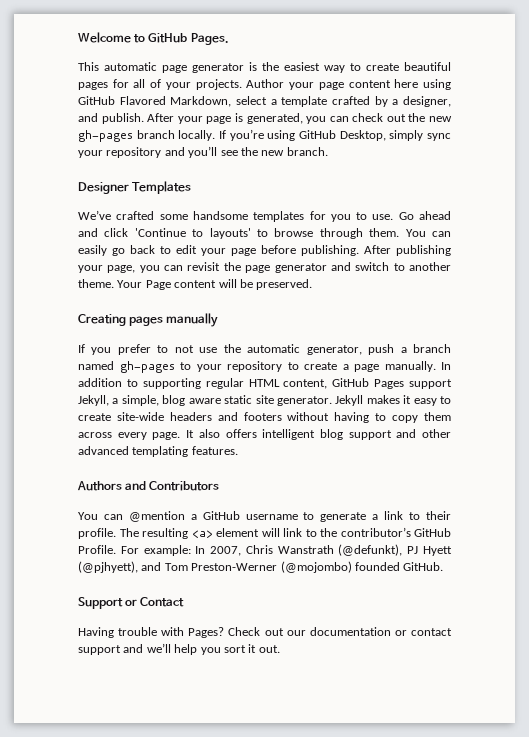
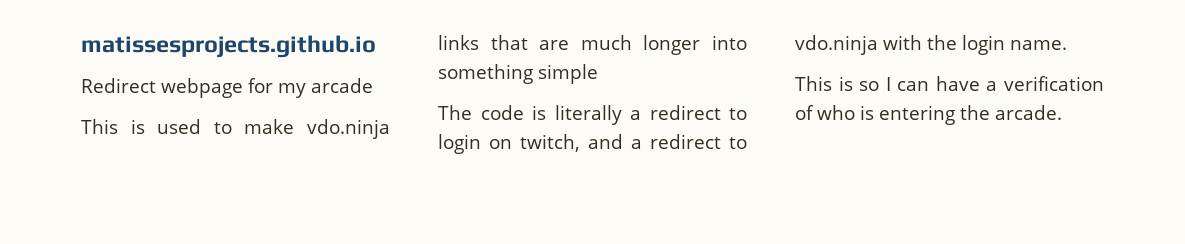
- Welcome to GitHub Pages.
- This automatic page generator is the easiest way to create beautiful pages for all of your projects. Author your page content here using GitHub Flavored Markdown, select a template crafted by a designer, and publish. After your page is generated, you can check out the new gh-pages branch locally. If you’re using GitHub Desktop, simply sync your repository and you’ll see the new branch.
- Designer Templates
- We’ve crafted some handsome templates for you to use. Go ahead and click 'Continue to layouts' to browse through them. You can easily go back to edit your page before publishing. After publishing your page, you can revisit the page generator and switch to another theme. Your Page content will be preserved.
- Creating pages manually
- If you prefer to not use the automatic generator, push a branch named gh-pages to your repository to create a page manually. In addition to supporting regular HTML content, GitHub Pages support Jekyll, a simple, blog aware static site generator. Jekyll makes it easy to create site-wide headers and footers without having to copy them across every page. It also offers intelligent blog support and other advanced templating features.
- Authors and Contributors
- You can @mention a GitHub username to generate a link to their profile. The resulting <a> element will link to the contributor’s GitHub Profile. For example: In 2007, Chris Wanstrath (@defunkt), PJ Hyett (@pjhyett), and Tom Preston-Werner (@mojombo) founded GitHub.
- Support or Contact
- Having trouble with Pages? Check out our documentation or contact support and we’ll help you sort it out.
+ matissesprojects.github.io
+ Redirect webpage for my arcade
+ This is used to make vdo.ninja links that are much longer into something simple
+ The code is literally a redirect to login on twitch, and a redirect to vdo.ninja with the login name.
+ This is so I can have a verification of who is entering the arcade.

